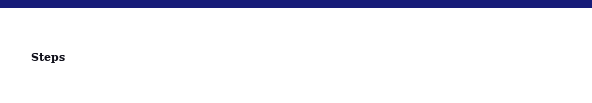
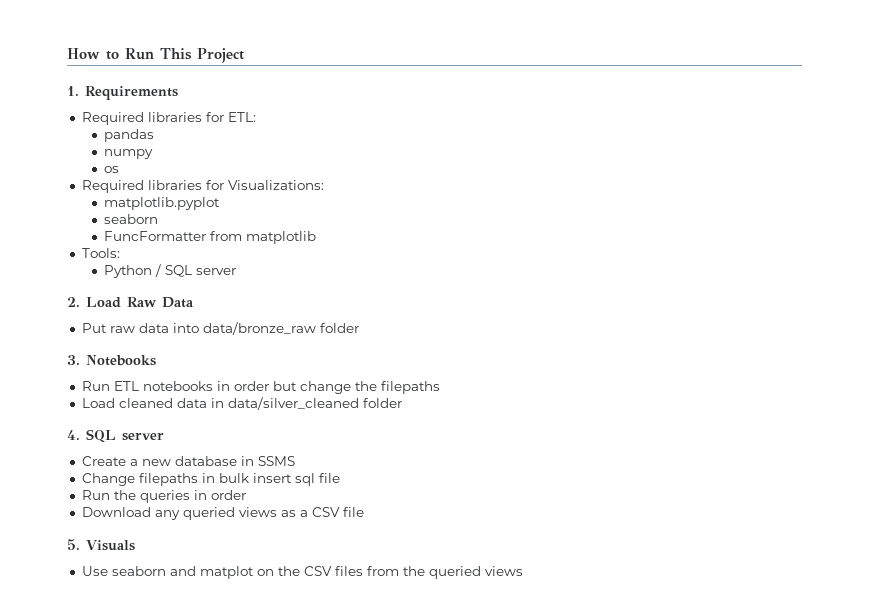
- Steps
+ How to Run This Project
+ 1. Requirements
+ Required libraries for ETL:
+ pandas
+ numpy
+ os
+ Required libraries for Visualizations:
+ matplotlib.pyplot
+ seaborn
+ FuncFormatter from matplotlib
+ Tools:
+ Python / SQL server
+ 2. Load Raw Data
+ Put raw data into data/bronze_raw folder
+ 3. Notebooks
+ Run ETL notebooks in order but change the filepaths
+ Load cleaned data in data/silver_cleaned folder
+ 4. SQL server
+ Create a new database in SSMS
+ Change filepaths in bulk insert sql file
+ Run the queries in order
+ Download any queried views as a CSV file
+ 5. Visuals
+ Use seaborn and matplot on the CSV files from the queried views

